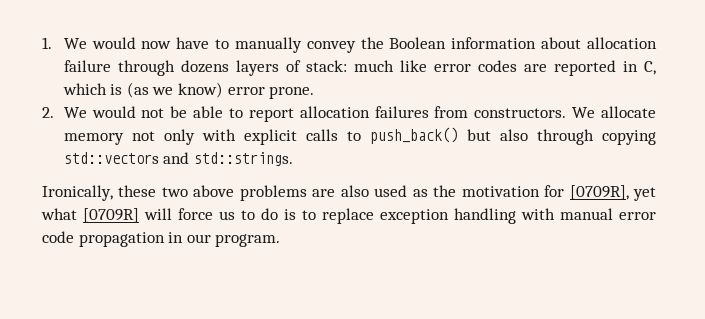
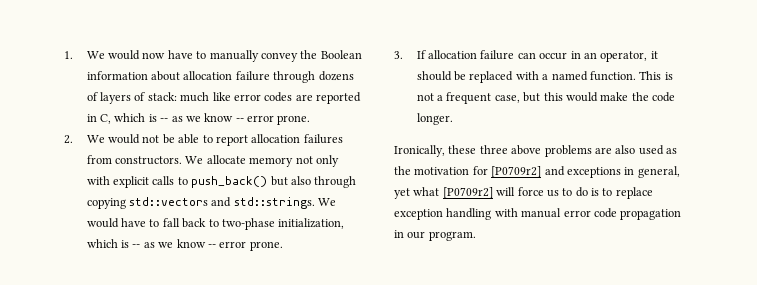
- 1. We would now have to manually convey the Boolean information about allocation failure through dozens layers of stack: much like error codes are reported in C, which is (as we know) error prone.
+ 1. We would now have to manually convey the Boolean information about allocation failure through dozens of layers of stack: much like error codes are reported in C, which is -- as we know -- error prone.
+ We would have to fall back to two-phase initialization, which is -- as we know -- error prone.
+ 3. If allocation failure can occur in an operator, it should be replaced with a named function. This is not a frequent case, but this would make the code longer.
- Ironically, these two above problems are also used as the motivation for [0709R], yet what [0709R] will force us to do is to replace exception handling with manual error code propagation in our program.
+ Ironically, these three above problems are also used as the motivation for [P0709r2] and exceptions in general, yet what [P0709r2] will force us to do is to replace exception handling with manual error code propagation in our program.

